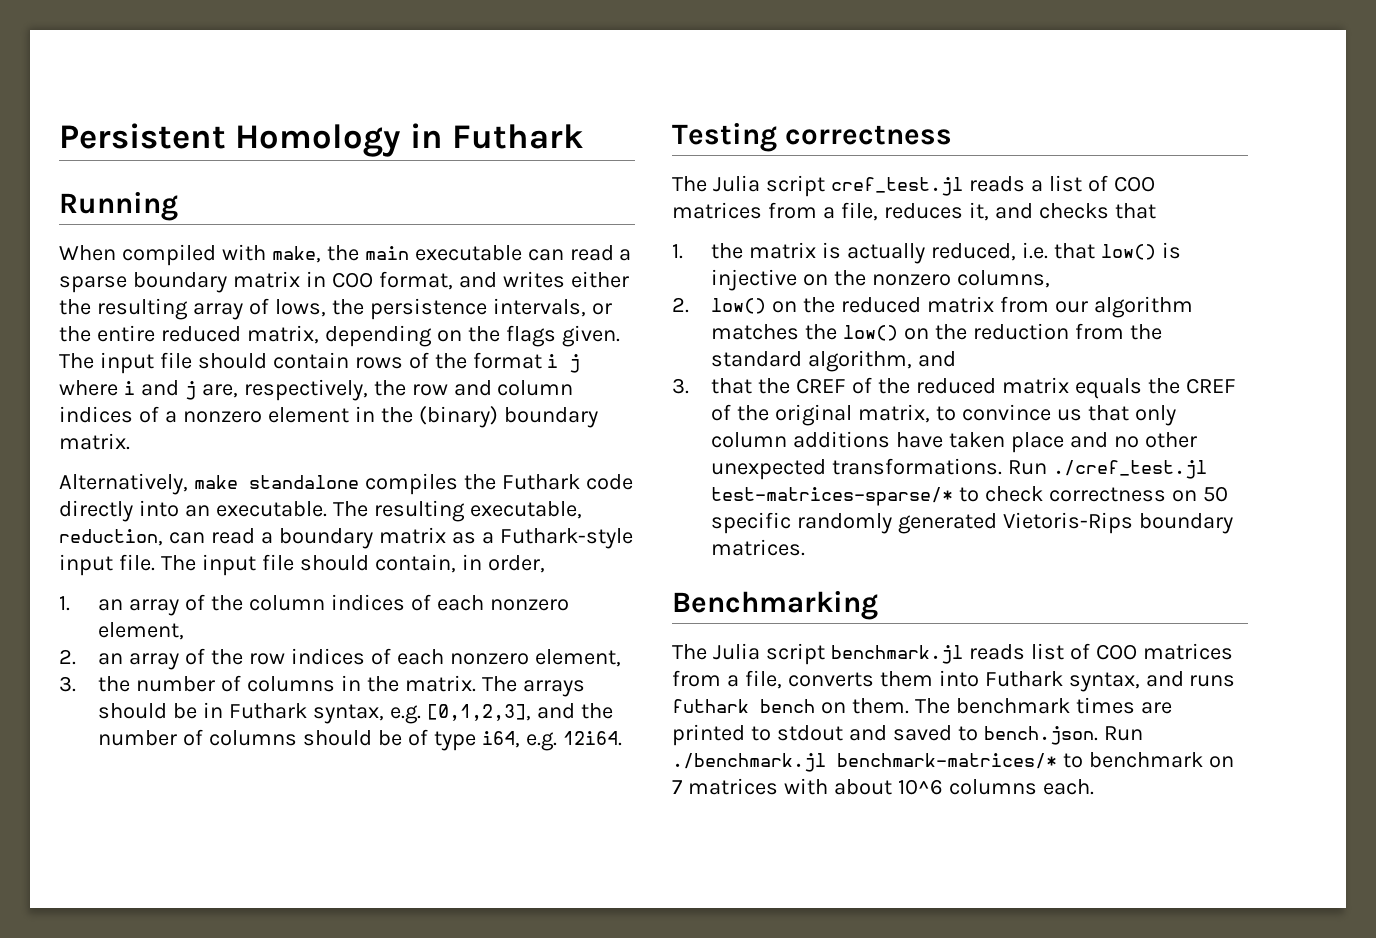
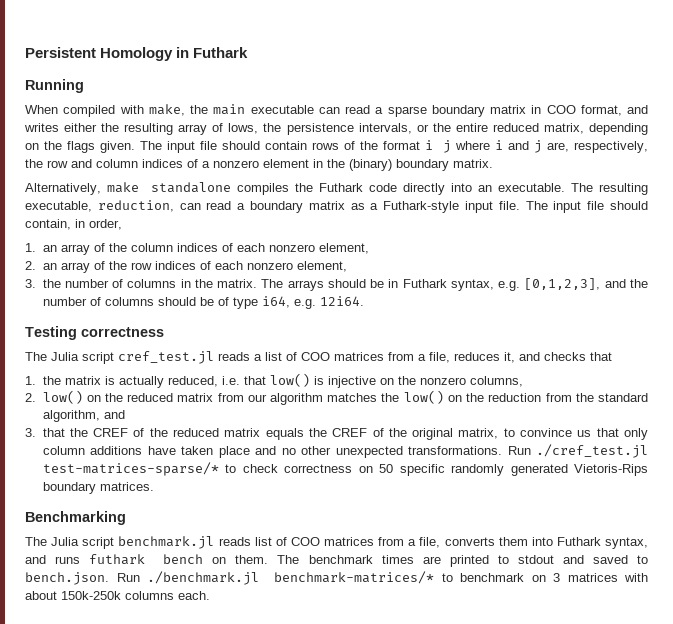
- The benchmark times are printed to stdout and saved to bench.json. Run ./benchmark.jl benchmark-matrices/* to benchmark on 7 matrices with about 10^6 columns each.
+ The benchmark times are printed to stdout and saved to bench.json. Run ./benchmark.jl benchmark-matrices/* to benchmark on 3 matrices with about 150k-250k columns each.

